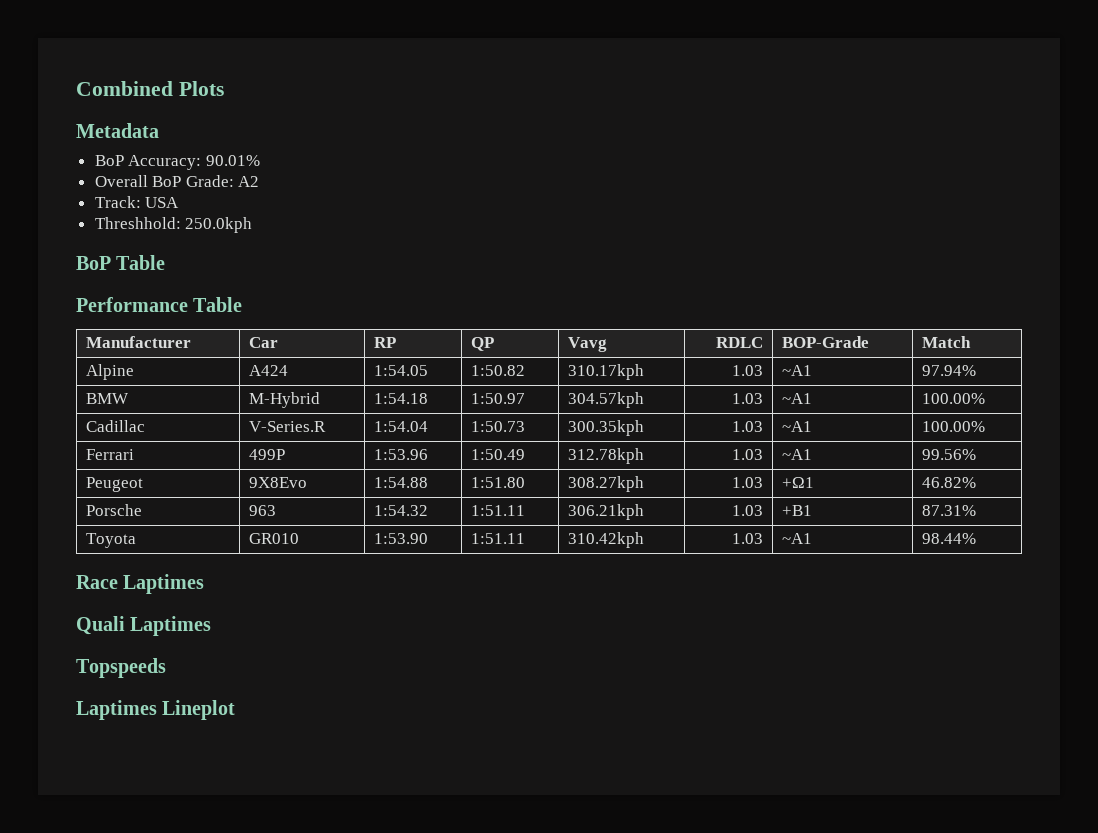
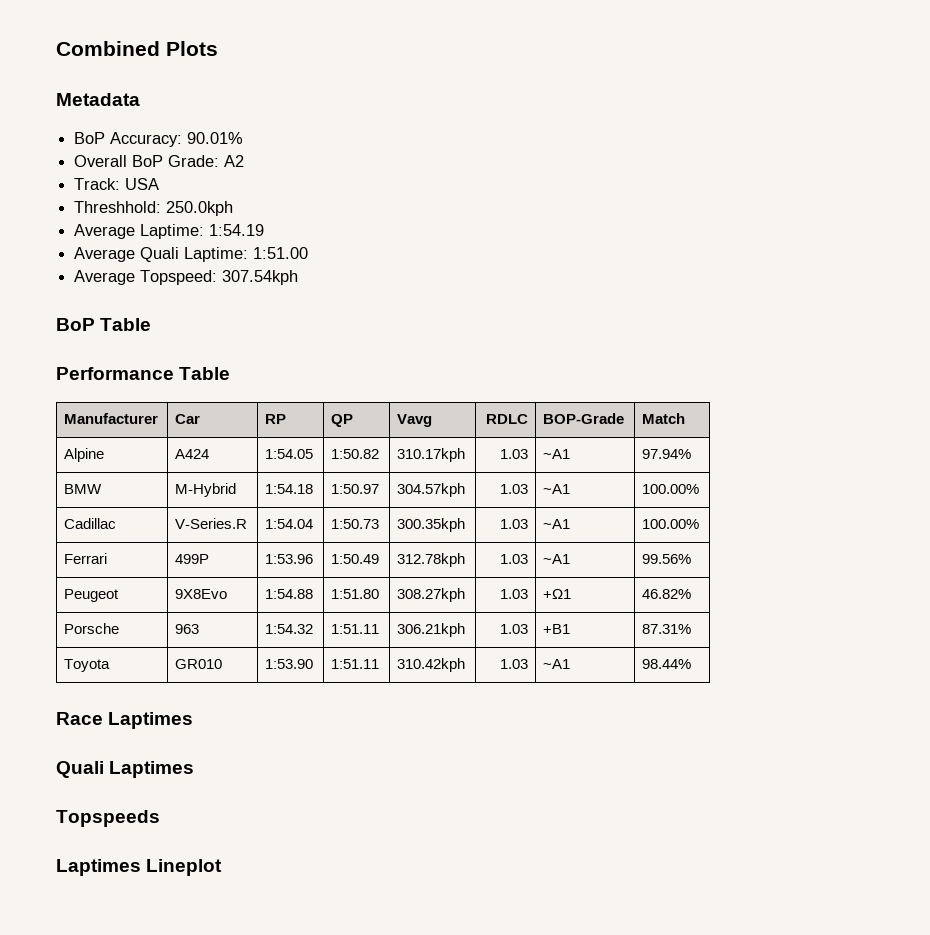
+ Average Laptime: 1:54.19
+ Average Quali Laptime: 1:51.00
+ Average Topspeed: 307.54kph

